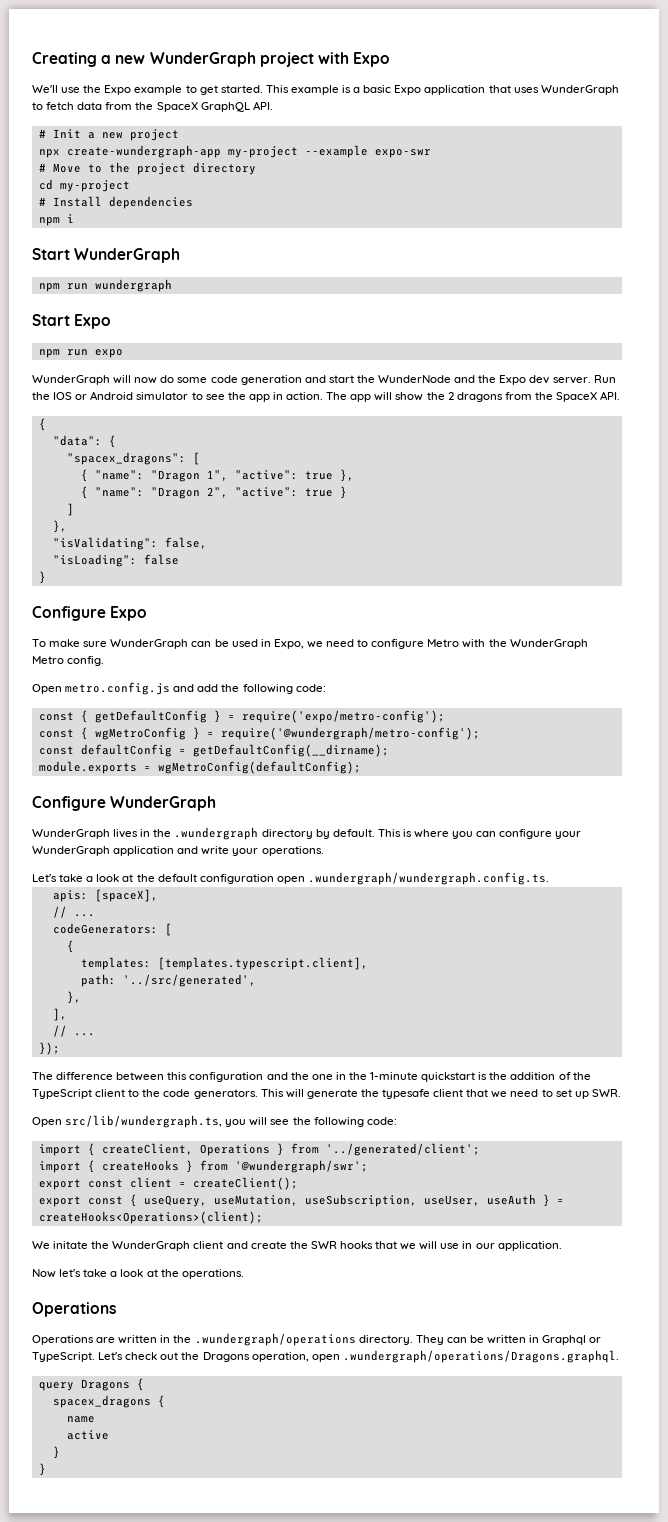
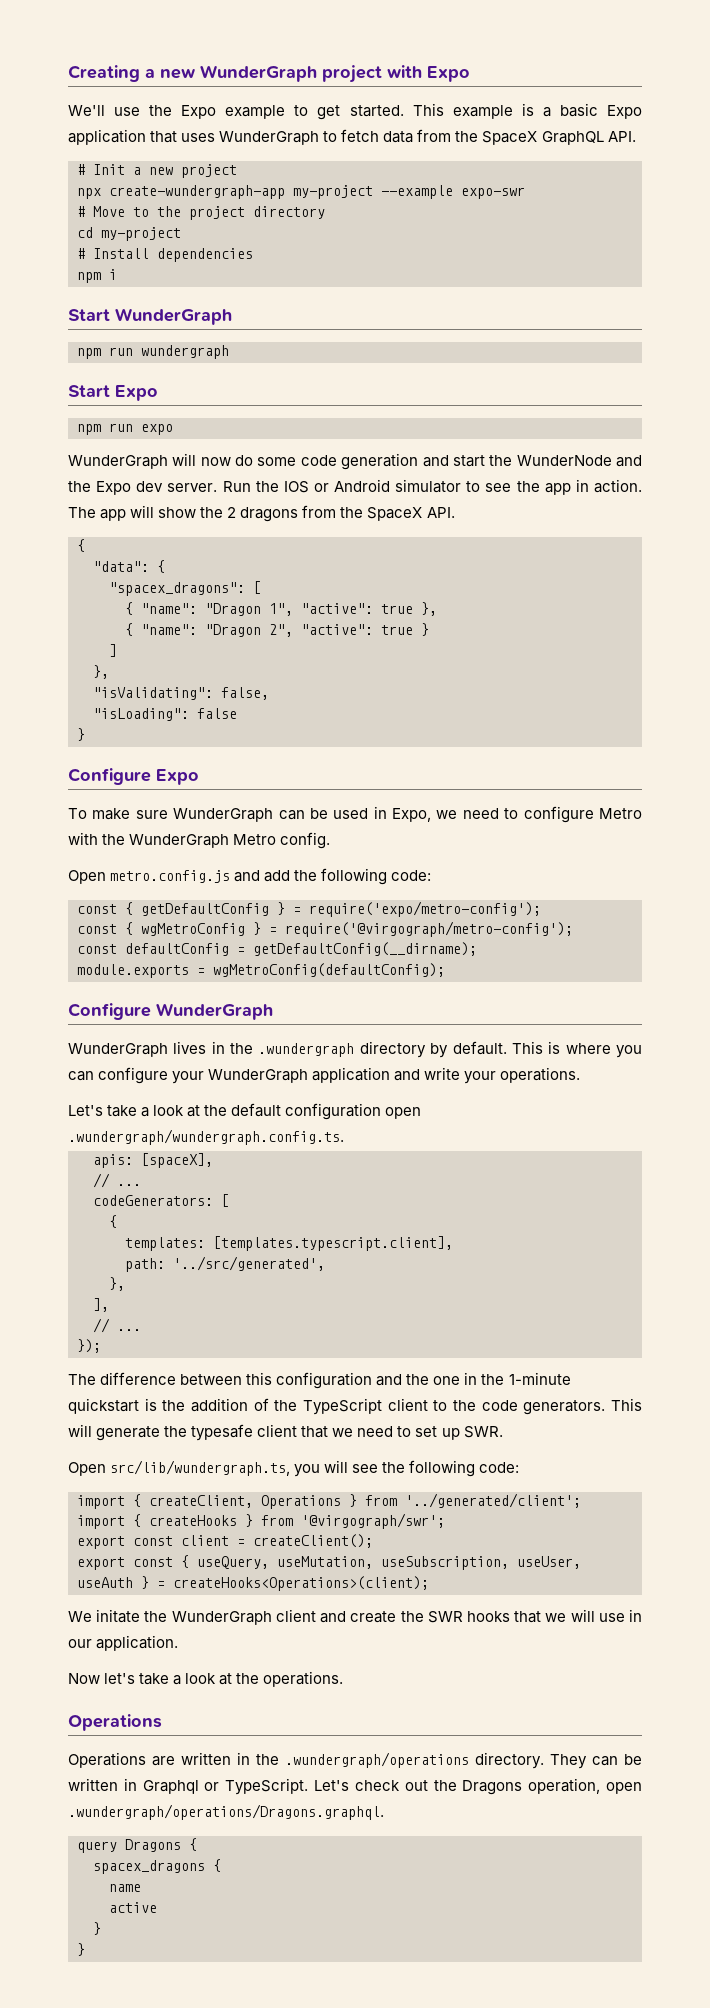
- const { wgMetroConfig } = require('@wundergraph/metro-config');
+ const { wgMetroConfig } = require('@virgograph/metro-config');
- import { createHooks } from '@wundergraph/swr';
+ import { createHooks } from '@virgograph/swr';

